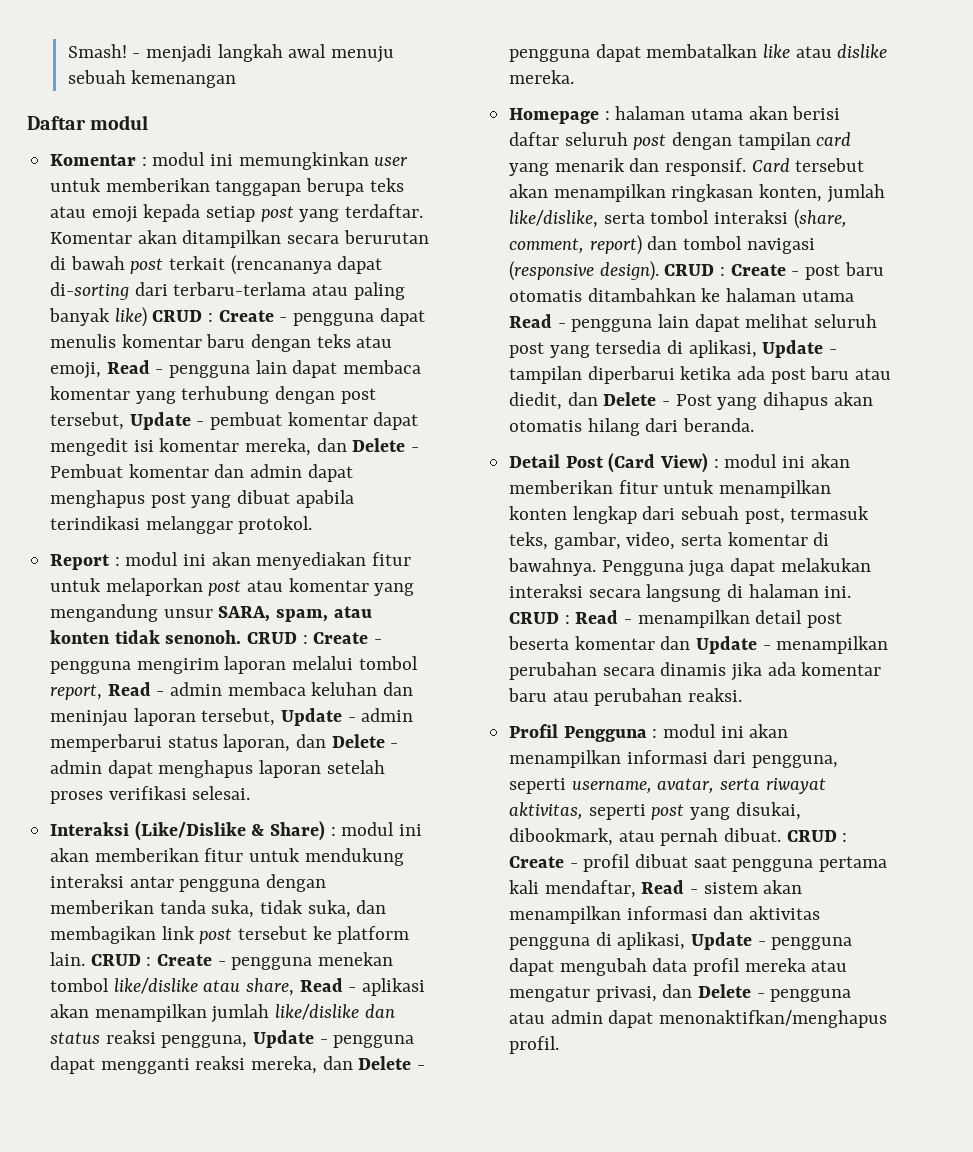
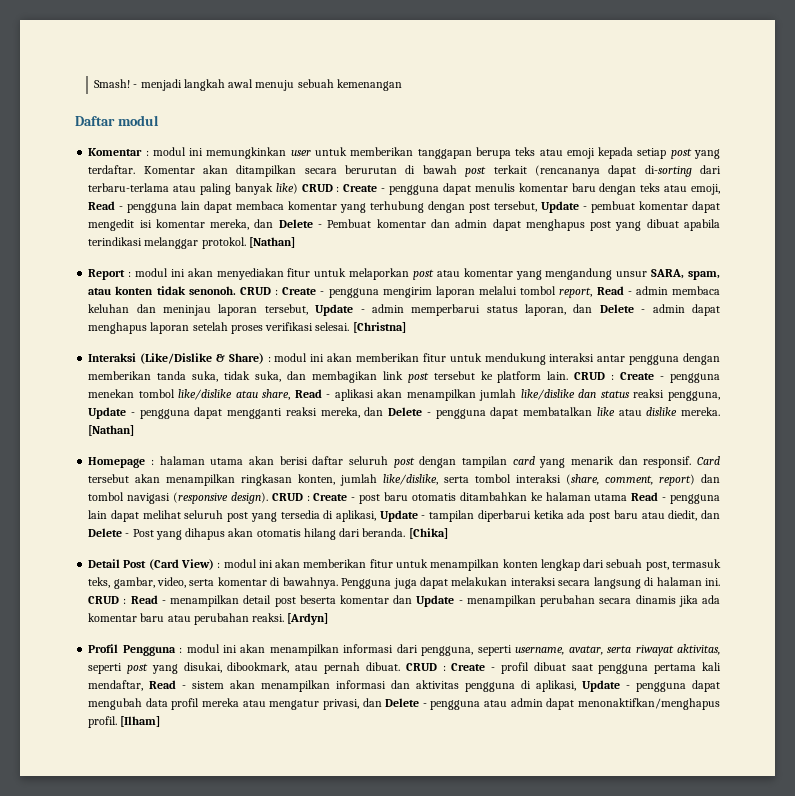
- Create - pengguna dapat menulis komentar baru dengan teks atau emoji, Read - pengguna lain dapat membaca komentar yang terhubung dengan post tersebut, Update - pembuat komentar dapat mengedit isi komentar mereka, dan Delete - Pembuat komentar dan admin dapat menghapus post yang dibuat apabila terindikasi melanggar protokol.
+ Create - pengguna dapat menulis komentar baru dengan teks atau emoji, Read - pengguna lain dapat membaca komentar yang terhubung dengan post tersebut, Update - pembuat komentar dapat mengedit isi komentar mereka, dan Delete - Pembuat komentar dan admin dapat menghapus post yang dibuat apabila terindikasi melanggar protokol. [Nathan]
+ [Christna]
- CRUD : Create - pengguna menekan tombol like/dislike atau share, Read - aplikasi akan menampilkan jumlah like/dislike dan status reaksi pengguna, Update - pengguna dapat mengganti reaksi mereka, dan Delete - pengguna dapat membatalkan like atau dislike mereka.
+ CRUD : Create - pengguna menekan tombol like/dislike atau share, Read - aplikasi akan menampilkan jumlah like/dislike dan status reaksi pengguna, Update - pengguna dapat mengganti reaksi mereka, dan Delete - pengguna dapat membatalkan like atau dislike mereka. [Nathan]
+ [Chika]
+ [Ardyn]
+ [Ilham]

